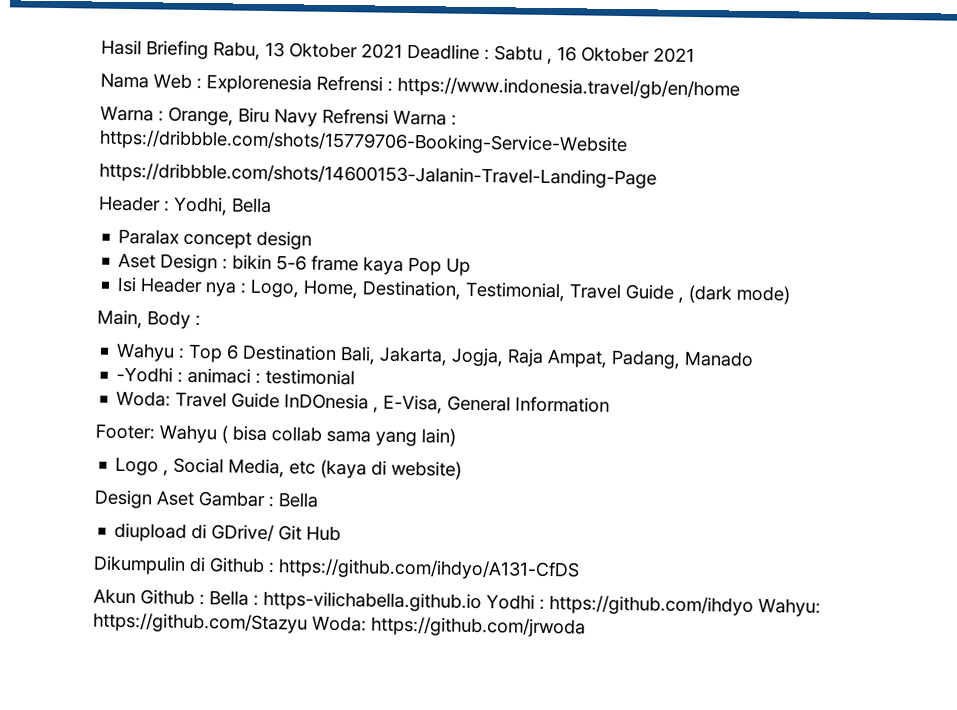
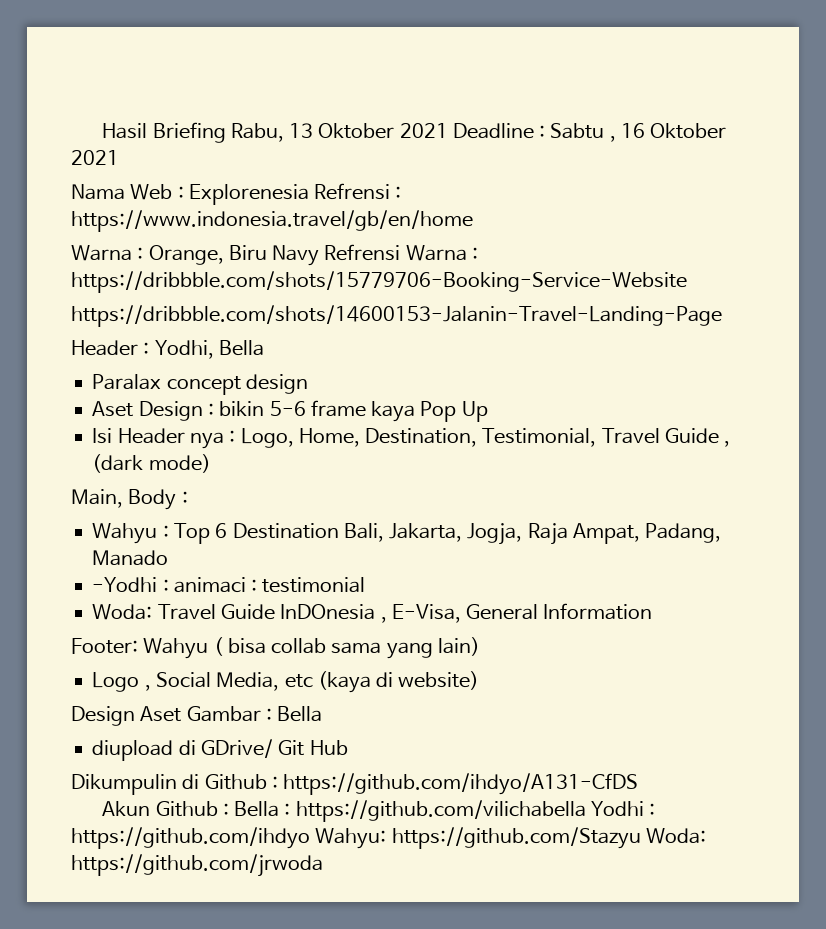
- Akun Github : Bella : https-vilichabella.github.io Yodhi : https://github.com/ihdyo Wahyu: https://github.com/Stazyu Woda: https://github.com/jrwoda
+ Akun Github : Bella : https://github.com/vilichabella Yodhi : https://github.com/ihdyo Wahyu: https://github.com/Stazyu Woda: https://github.com/jrwoda

